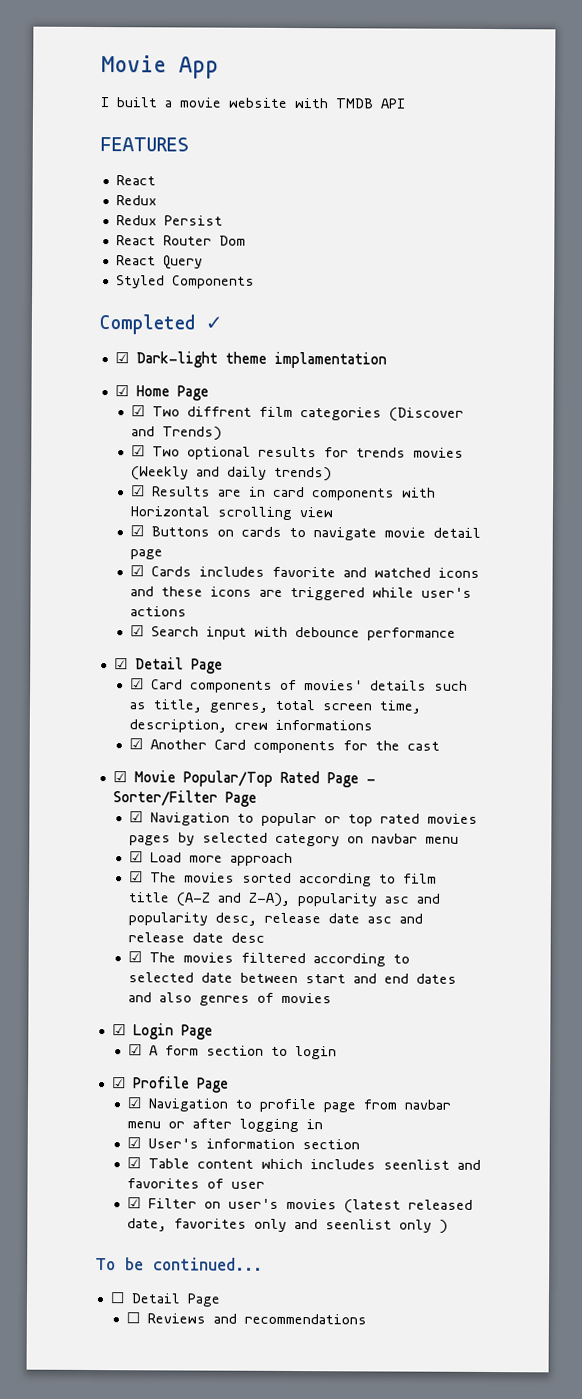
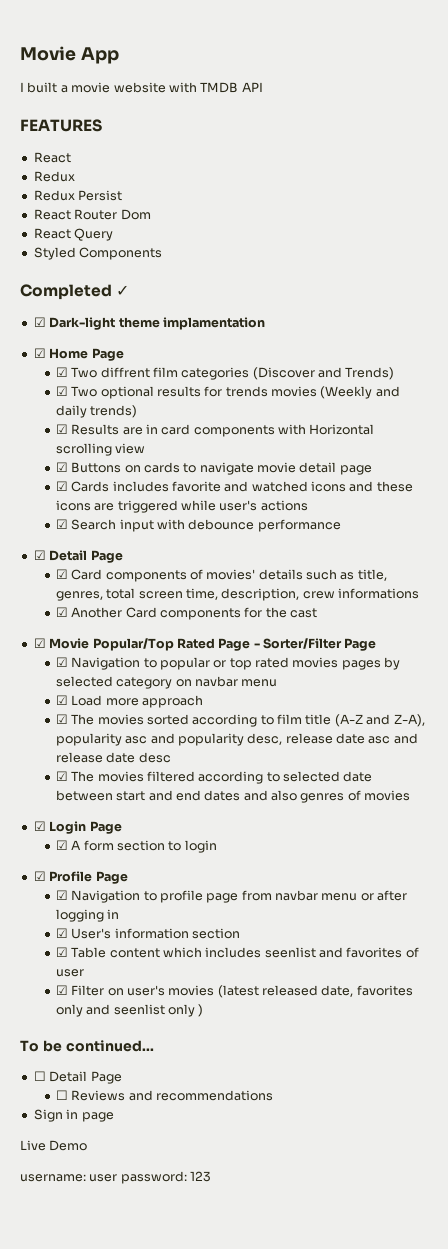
+ Sign in page
+ Live Demo
+ username: user password: 123

